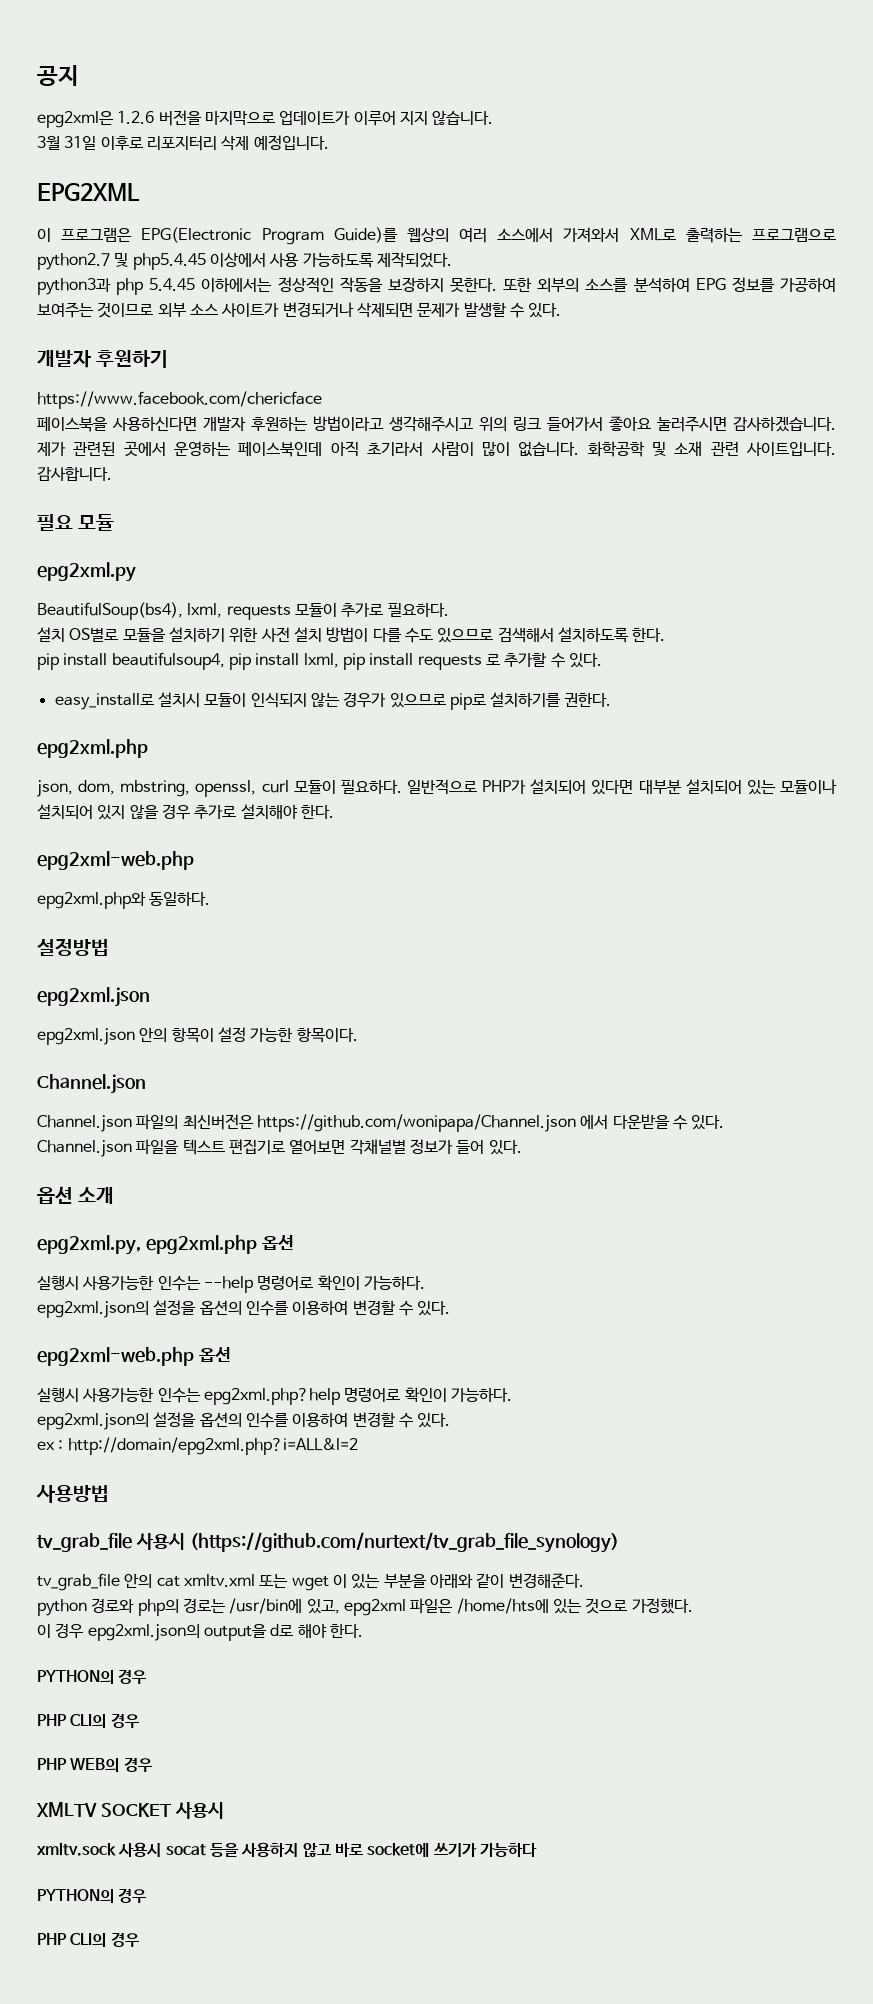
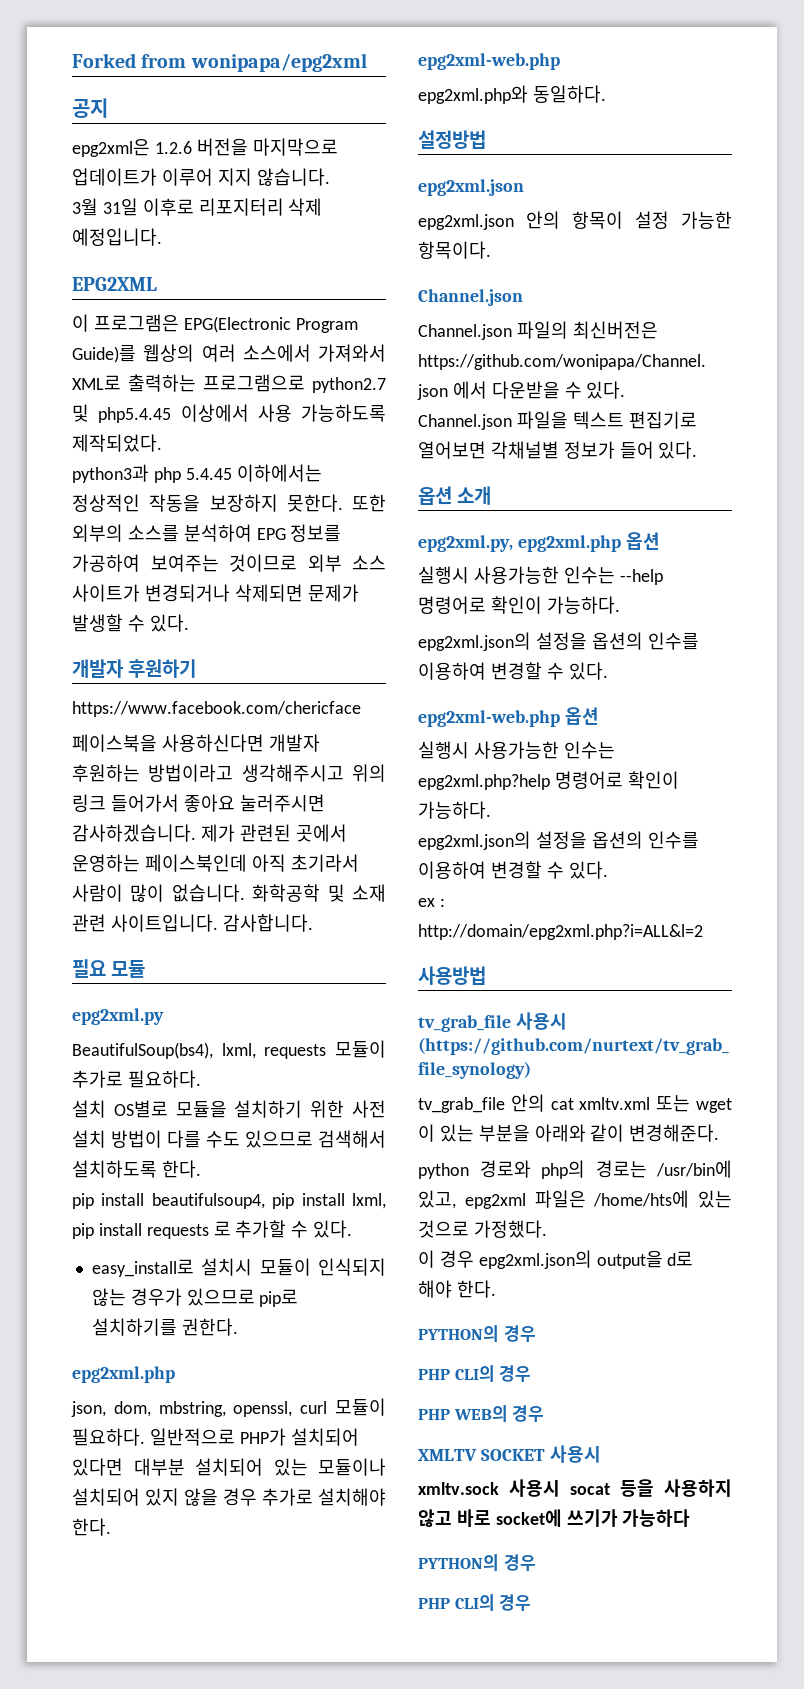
+ Forked from wonipapa/epg2xml

